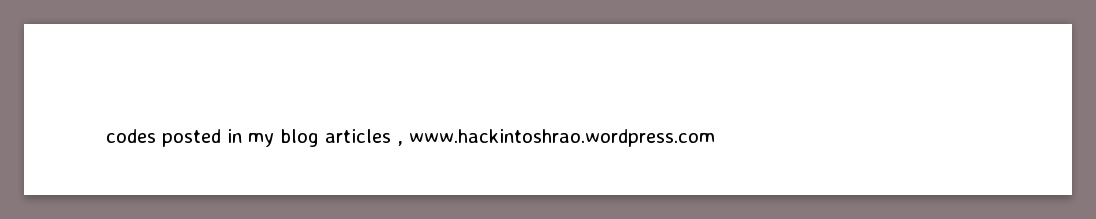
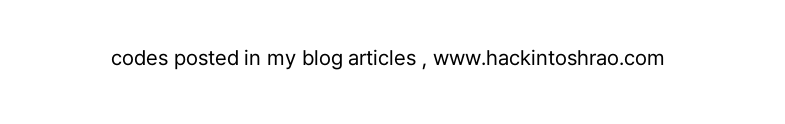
- codes posted in my blog articles , www.hackintoshrao.wordpress.com
+ codes posted in my blog articles , www.hackintoshrao.com

